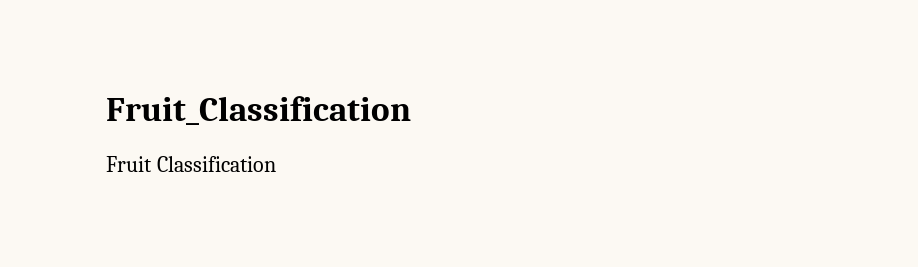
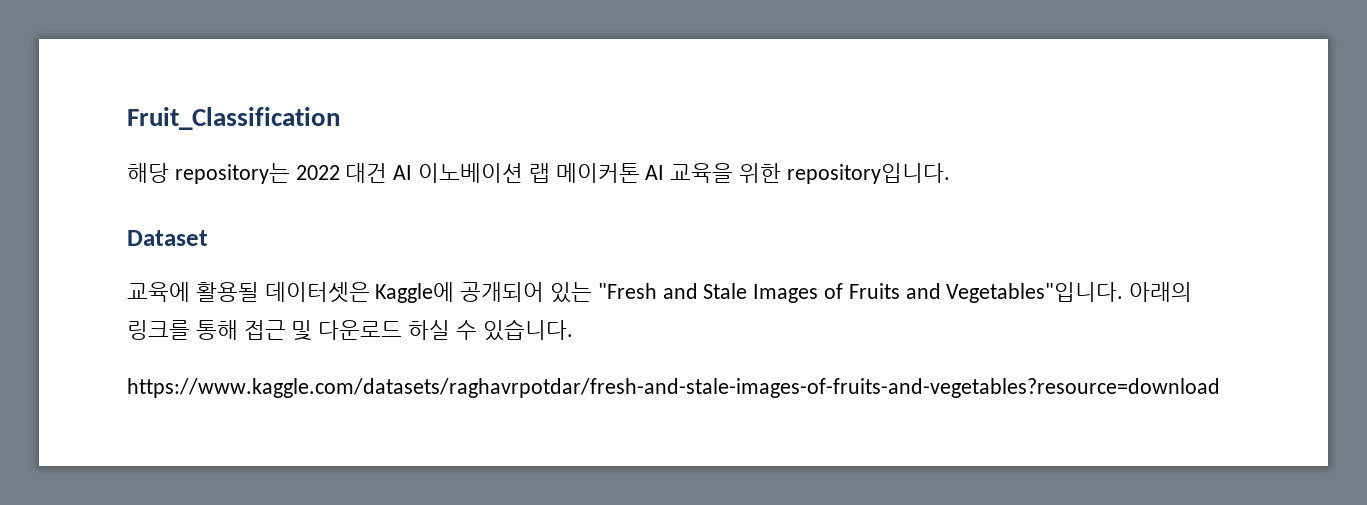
- Fruit Classification
+ 해당 repository는 2022 대건 AI 이노베이션 랩 메이커톤 AI 교육을 위한 repository입니다.
+ Dataset
+ 교육에 활용될 데이터셋은 Kaggle에 공개되어 있는 "Fresh and Stale Images of Fruits and Vegetables"입니다. 아래의 링크를 통해 접근 및 다운로드 하실 수 있습니다.
+ https://www.kaggle.com/datasets/raghavrpotdar/fresh-and-stale-images-of-fruits-and-vegetables?resource=download

